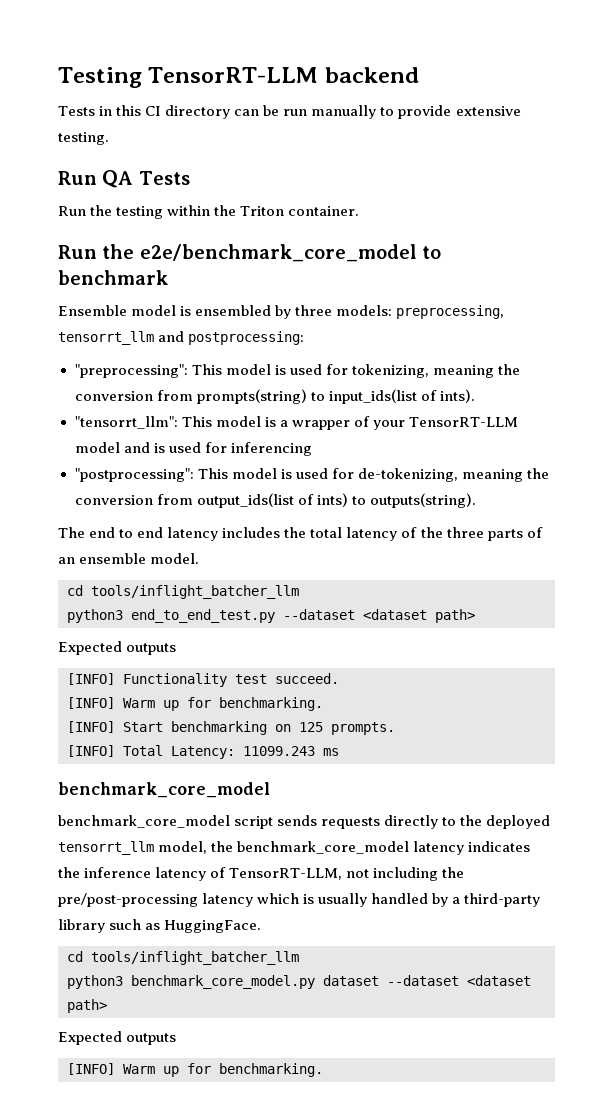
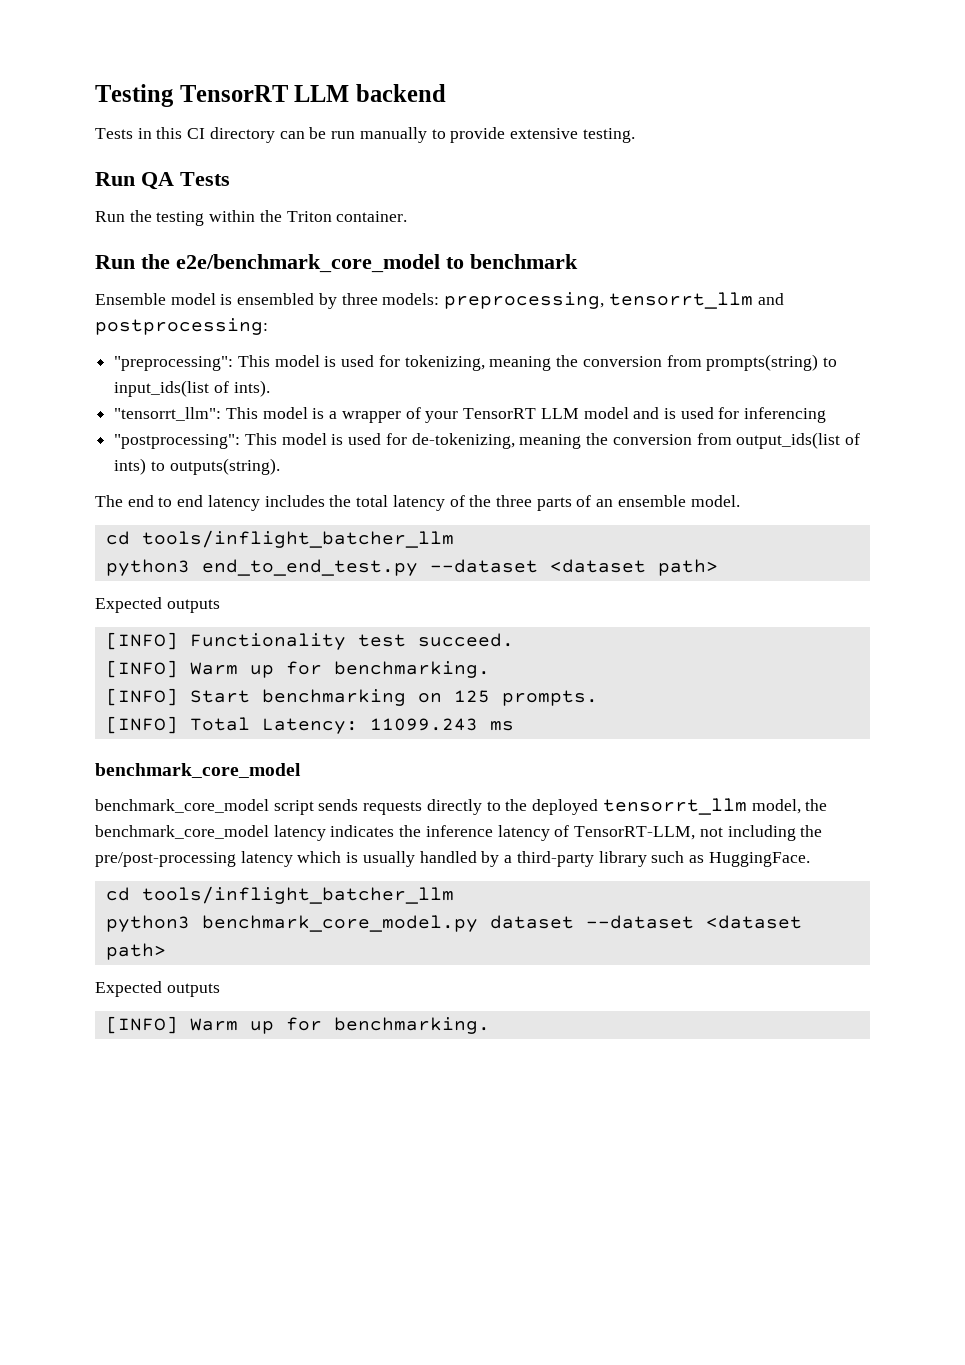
- Testing TensorRT-LLM backend
+ Testing TensorRT LLM backend
- "tensorrt_llm": This model is a wrapper of your TensorRT-LLM model and is used for inferencing
+ "tensorrt_llm": This model is a wrapper of your TensorRT LLM model and is used for inferencing

